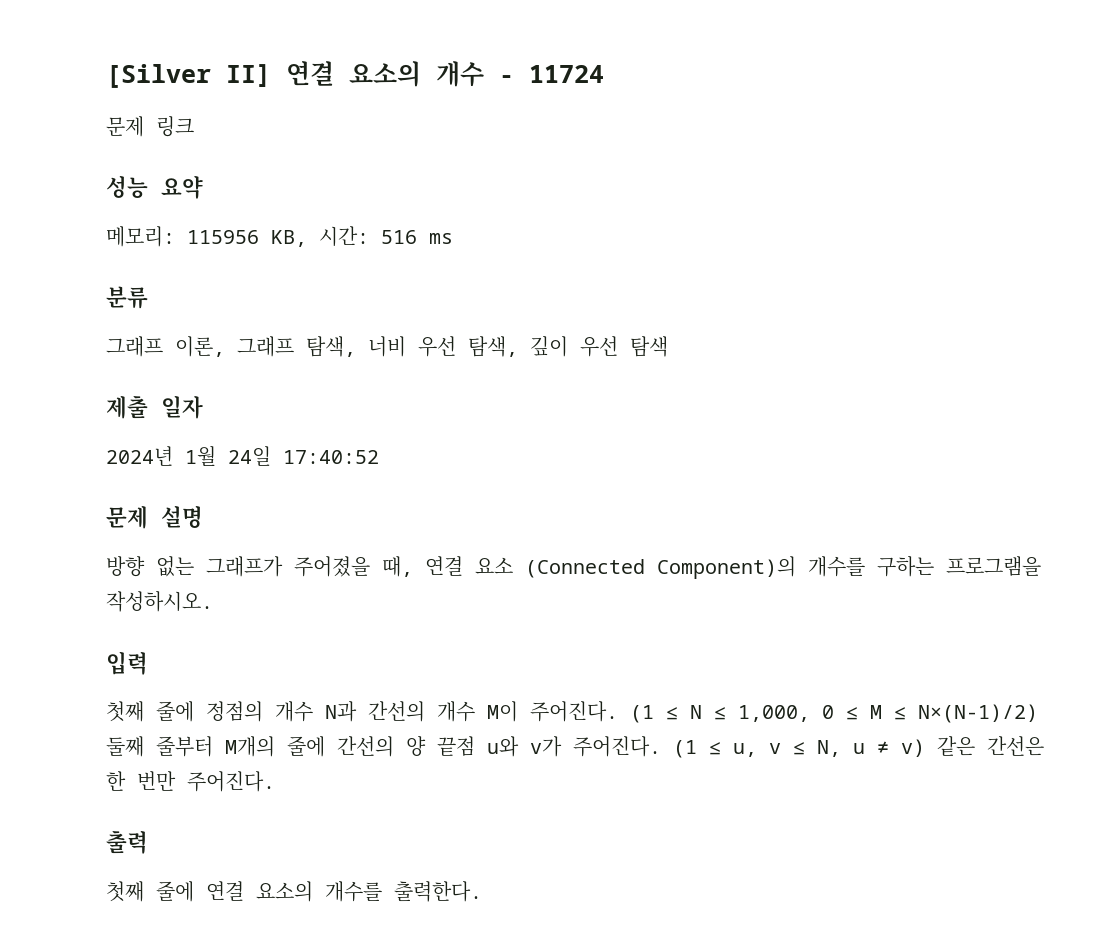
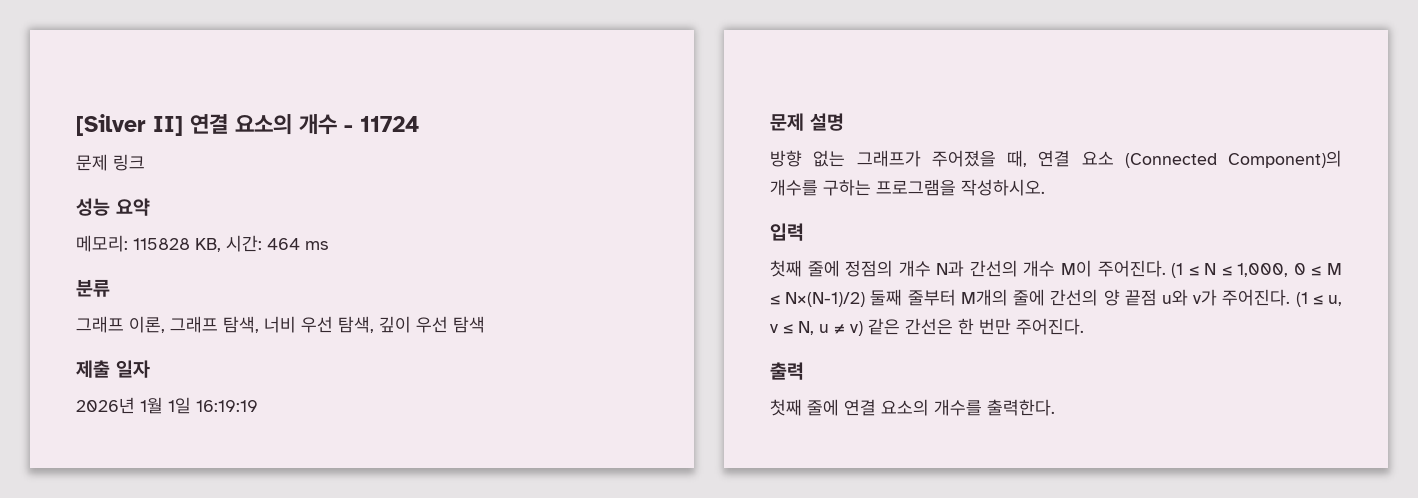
- 메모리: 115956 KB, 시간: 516 ms
+ 메모리: 115828 KB, 시간: 464 ms
- 2024년 1월 24일 17:40:52
+ 2026년 1월 1일 16:19:19

